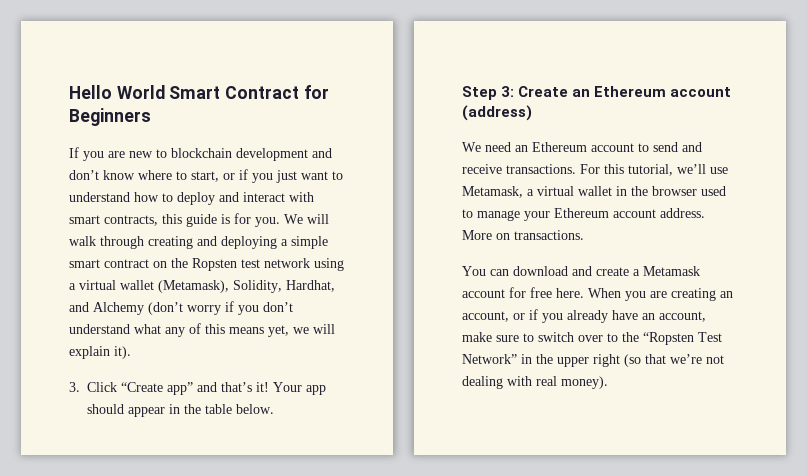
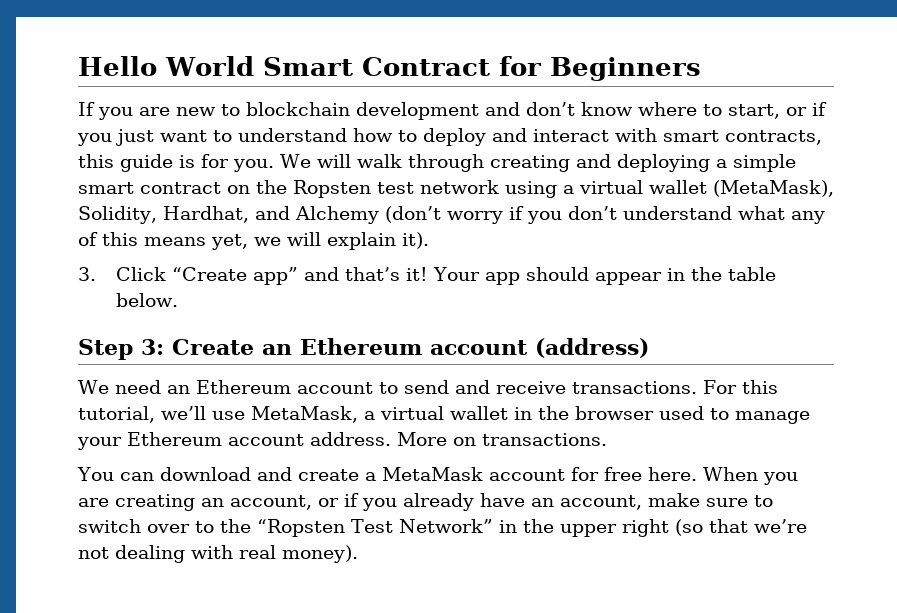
- We will walk through creating and deploying a simple smart contract on the Ropsten test network using a virtual wallet (Metamask), Solidity, Hardhat, and Alchemy (don’t worry if you don’t understand what any of this means yet, we will explain it).
+ We will walk through creating and deploying a simple smart contract on the Ropsten test network using a virtual wallet (MetaMask), Solidity, Hardhat, and Alchemy (don’t worry if you don’t understand what any of this means yet, we will explain it).
- For this tutorial, we’ll use Metamask, a virtual wallet in the browser used to manage your Ethereum account address.
+ For this tutorial, we’ll use MetaMask, a virtual wallet in the browser used to manage your Ethereum account address.
- You can download and create a Metamask account for free here.
+ You can download and create a MetaMask account for free here.

